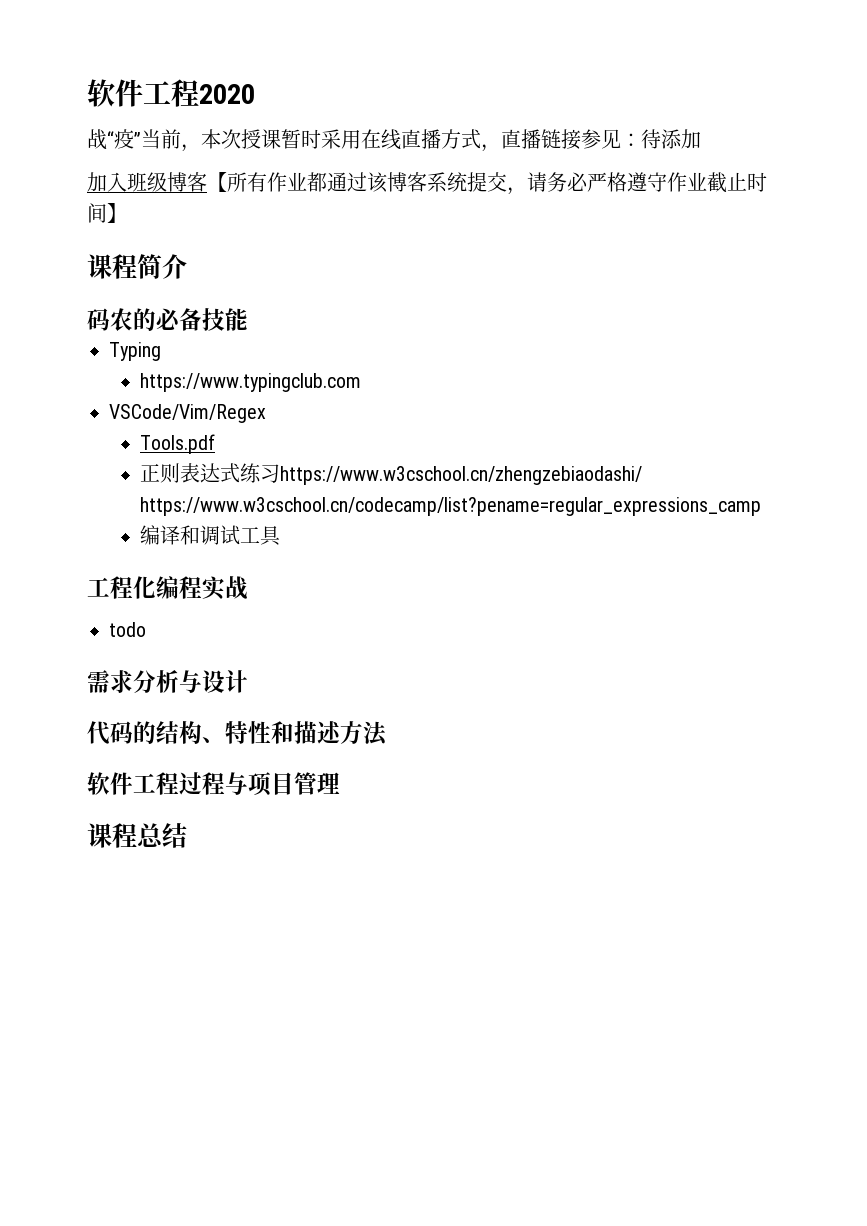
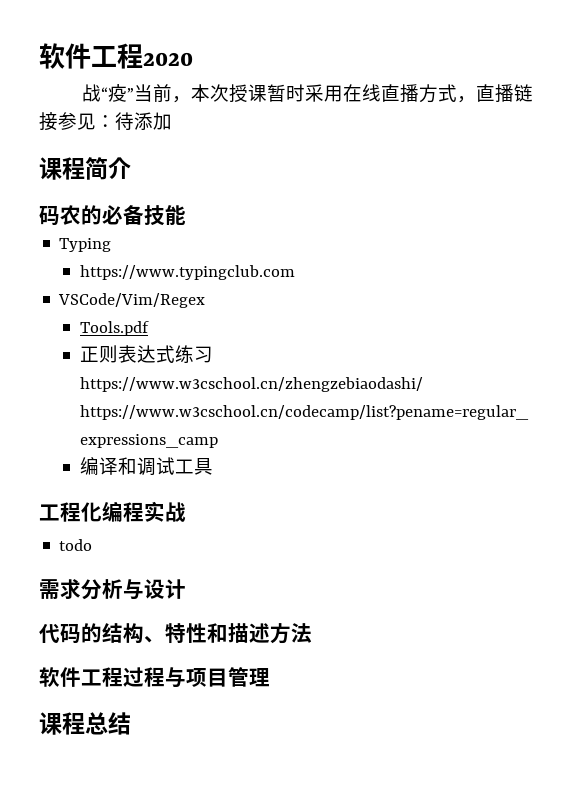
- 加入班级博客【所有作业都通过该博客系统提交，请务必严格遵守作业截止时间】

